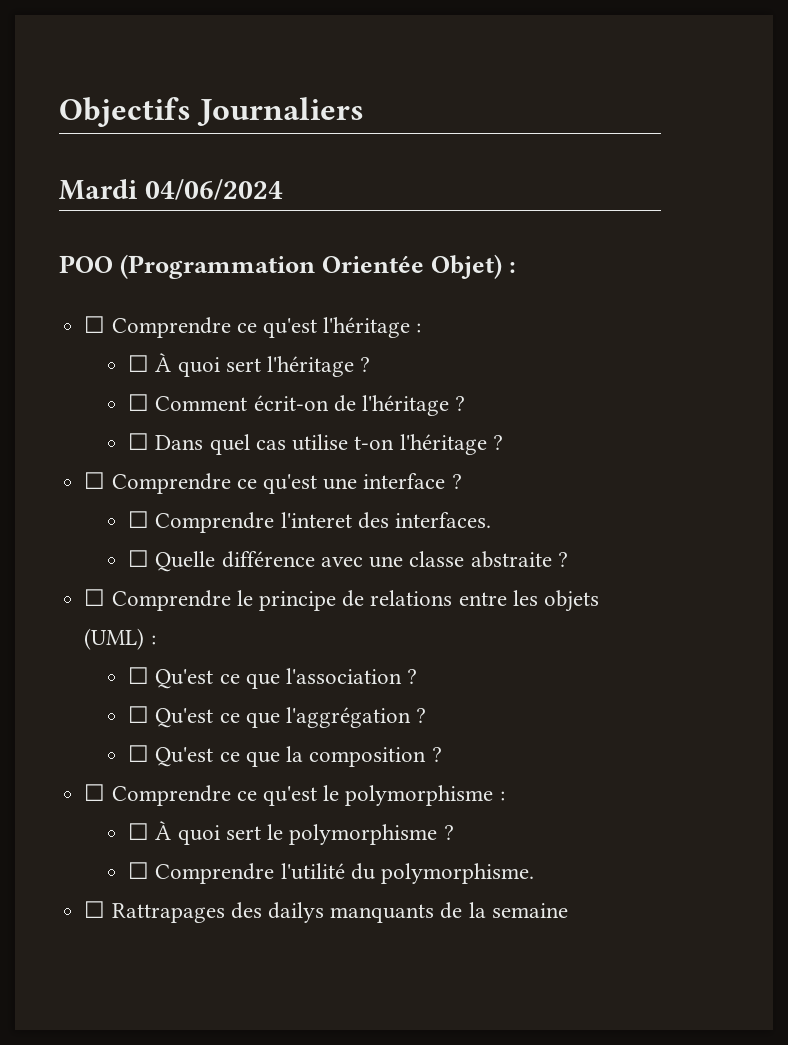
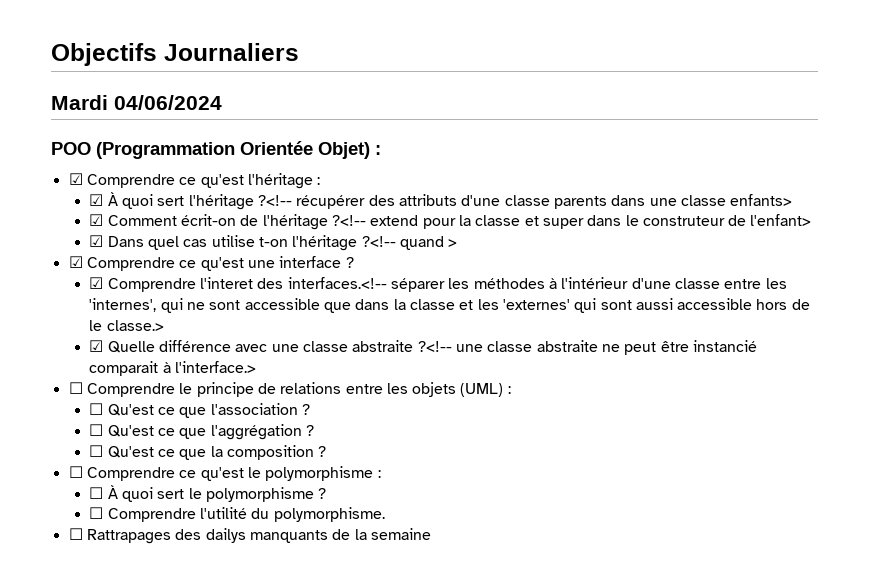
- ☐ Comprendre ce qu'est l'héritage :
+ ☑ Comprendre ce qu'est l'héritage :
- ☐ À quoi sert l'héritage ?
- ☐ Comment écrit-on de l'héritage ?
- ☐ Dans quel cas utilise t-on l'héritage ?
- ☐ Comprendre ce qu'est une interface ?
+ ☑ À quoi sert l'héritage ?<!-- récupérer des attributs d'une classe parents dans une classe enfants>
+ ☑ Comment écrit-on de l'héritage ?<!-- extend pour la classe et super dans le construteur de l'enfant>
+ ☑ Dans quel cas utilise t-on l'héritage ?<!-- quand >
+ ☑ Comprendre ce qu'est une interface ?
- ☐ Comprendre l'interet des interfaces.
- ☐ Quelle différence avec une classe abstraite ?
+ ☑ Comprendre l'interet des interfaces.<!-- séparer les méthodes à l'intérieur d'une classe entre les 'internes', qui ne sont accessible que dans la classe et les 'externes' qui sont aussi accessible hors de le classe.>
+ ☑ Quelle différence avec une classe abstraite ?<!-- une classe abstraite ne peut être instancié comparait à l'interface.>

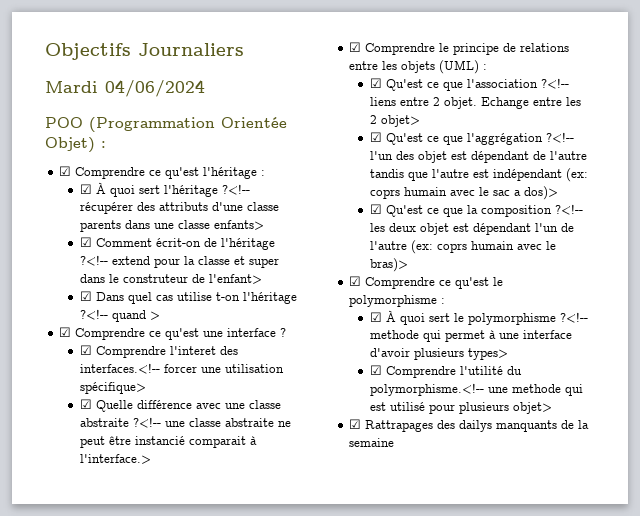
- ☑ Comprendre l'interet des interfaces.<!-- séparer les méthodes à l'intérieur d'une classe entre les 'internes', qui ne sont accessible que dans la classe et les 'externes' qui sont aussi accessible hors de le classe.>
+ ☑ Comprendre l'interet des interfaces.<!-- forcer une utilisation spécifique>
- ☐ Comprendre le principe de relations entre les objets (UML) :
+ ☑ Comprendre le principe de relations entre les objets (UML) :
- ☐ Qu'est ce que l'association ?
- ☐ Qu'est ce que l'aggrégation ?
- ☐ Qu'est ce que la composition ?
- ☐ Comprendre ce qu'est le polymorphisme :
+ ☑ Qu'est ce que l'association ?<!-- liens entre 2 objet. Echange entre les 2 objet>
+ ☑ Qu'est ce que l'aggrégation ?<!-- l'un des objet est dépendant de l'autre tandis que l'autre est indépendant (ex: coprs humain avec le sac a dos)>
+ ☑ Qu'est ce que la composition ?<!-- les deux objet est dépendant l'un de l'autre (ex: coprs humain avec le bras)>
+ ☑ Comprendre ce qu'est le polymorphisme :
- ☐ À quoi sert le polymorphisme ?
- ☐ Comprendre l'utilité du polymorphisme.
- ☐ Rattrapages des dailys manquants de la semaine
+ ☑ À quoi sert le polymorphisme ?<!-- methode qui permet à une interface d'avoir plusieurs types>
+ ☑ Comprendre l'utilité du polymorphisme.<!-- une methode qui est utilisé pour plusieurs objet>
+ ☑ Rattrapages des dailys manquants de la semaine

